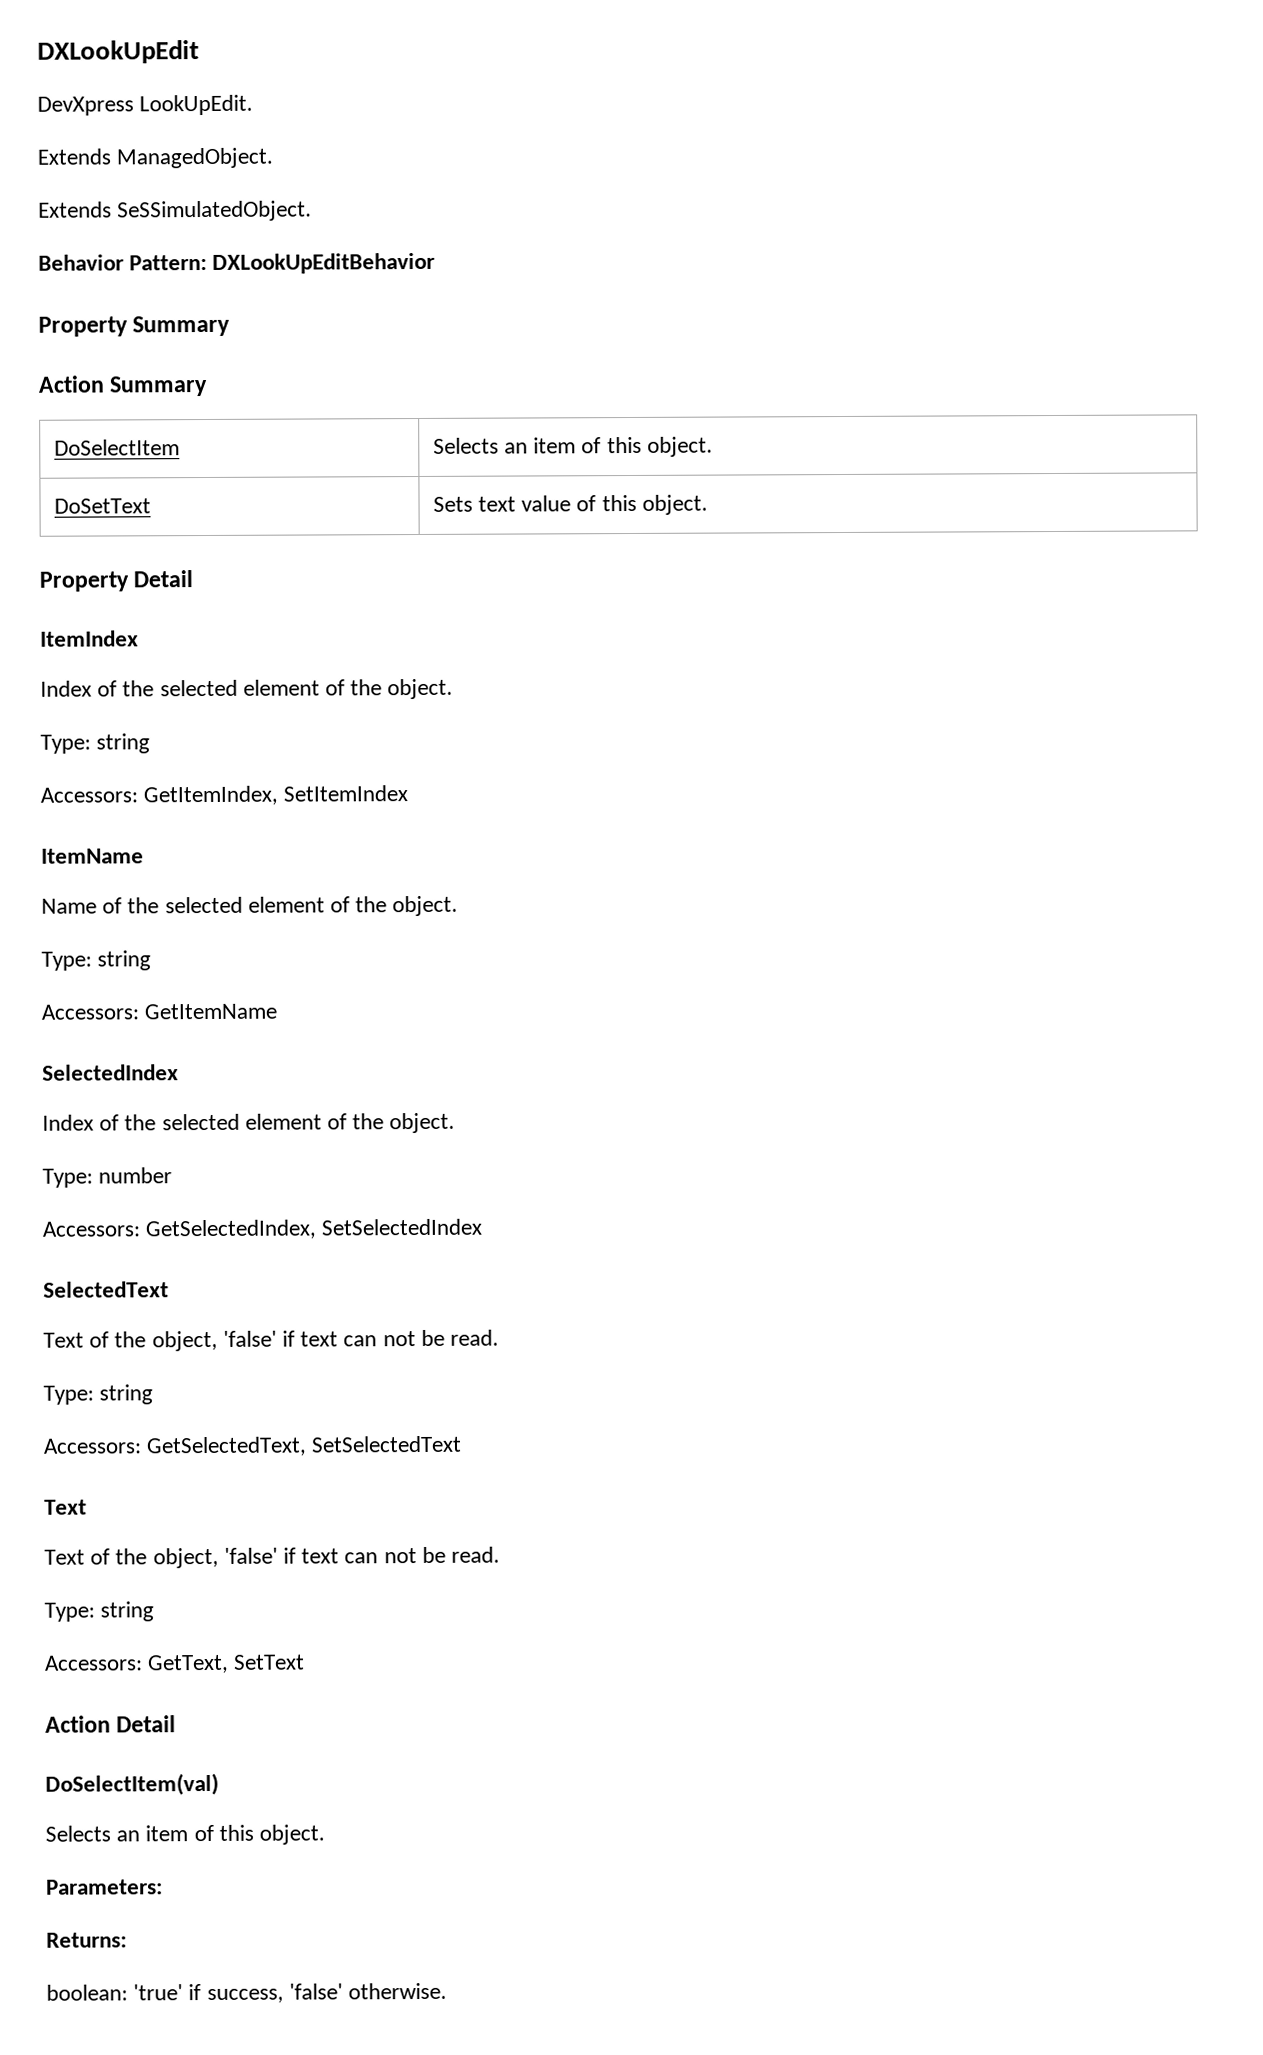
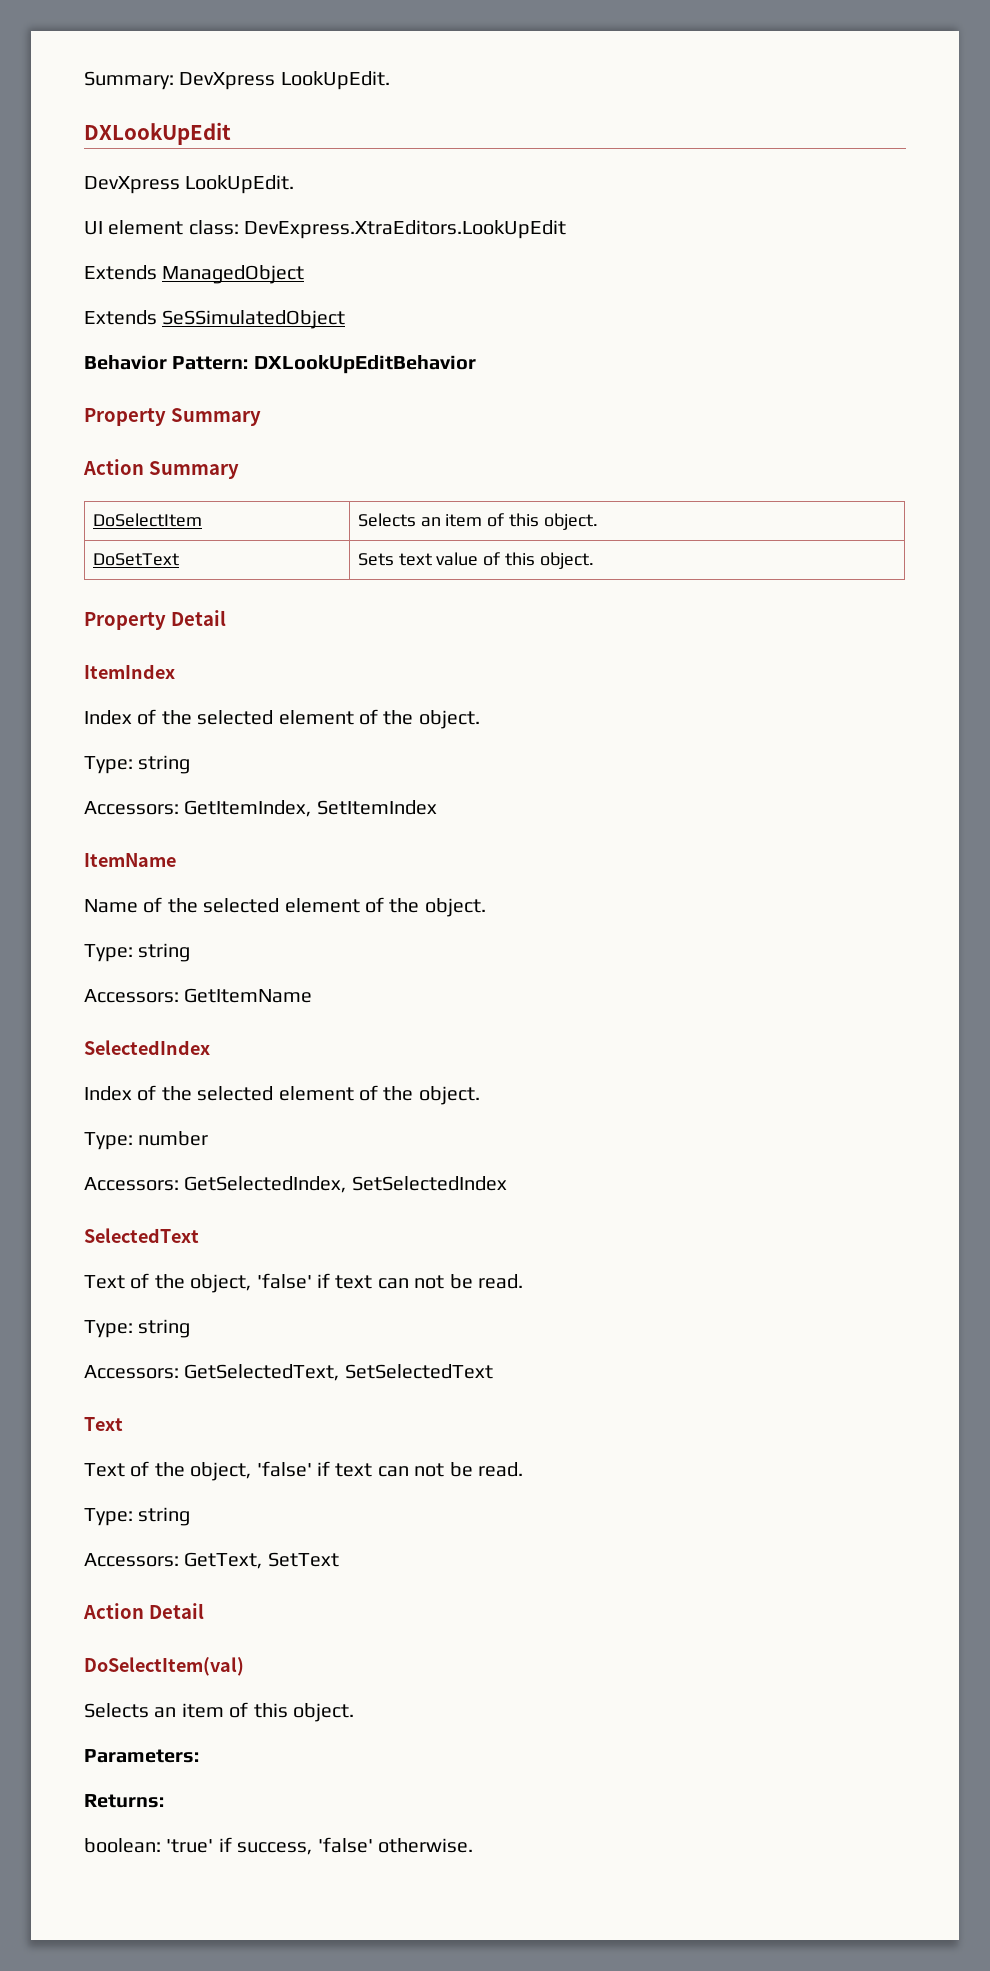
+ Summary: DevXpress LookUpEdit.
- Extends ManagedObject.
- Extends SeSSimulatedObject.
+ UI element class: DevExpress.XtraEditors.LookUpEdit
+ Extends ManagedObject
+ Extends SeSSimulatedObject

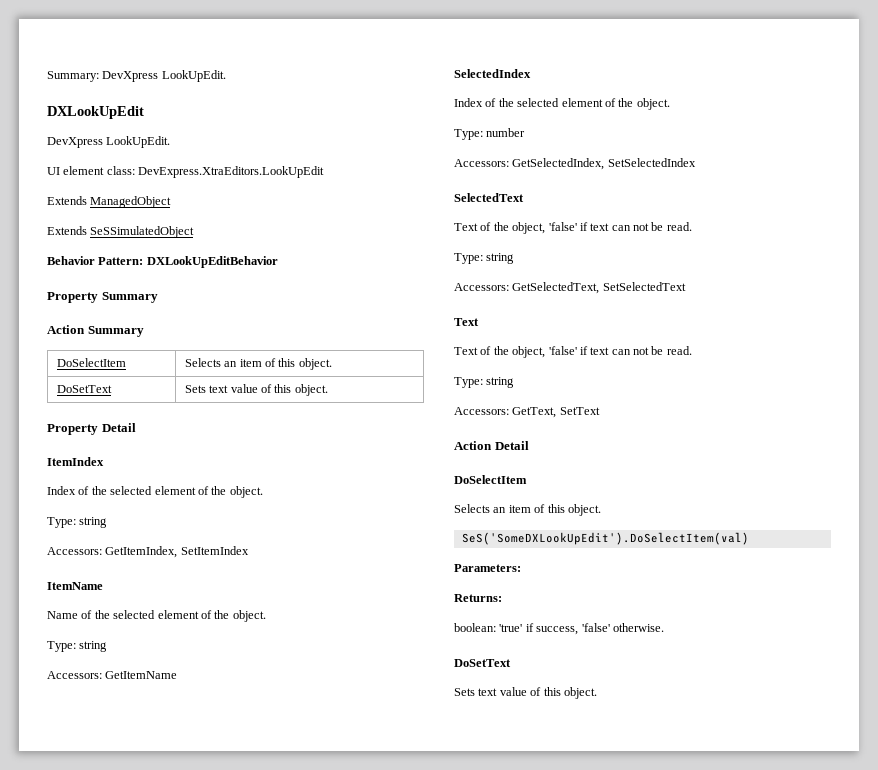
  Action Detail
- DoSelectItem(val)
+ DoSelectItem
  Selects an item of this object.
+ SeS('SomeDXLookUpEdit').DoSelectItem(val)
  boolean: 'true' if success, 'false' otherwise.
+ DoSetText
+ Sets text value of this object.

